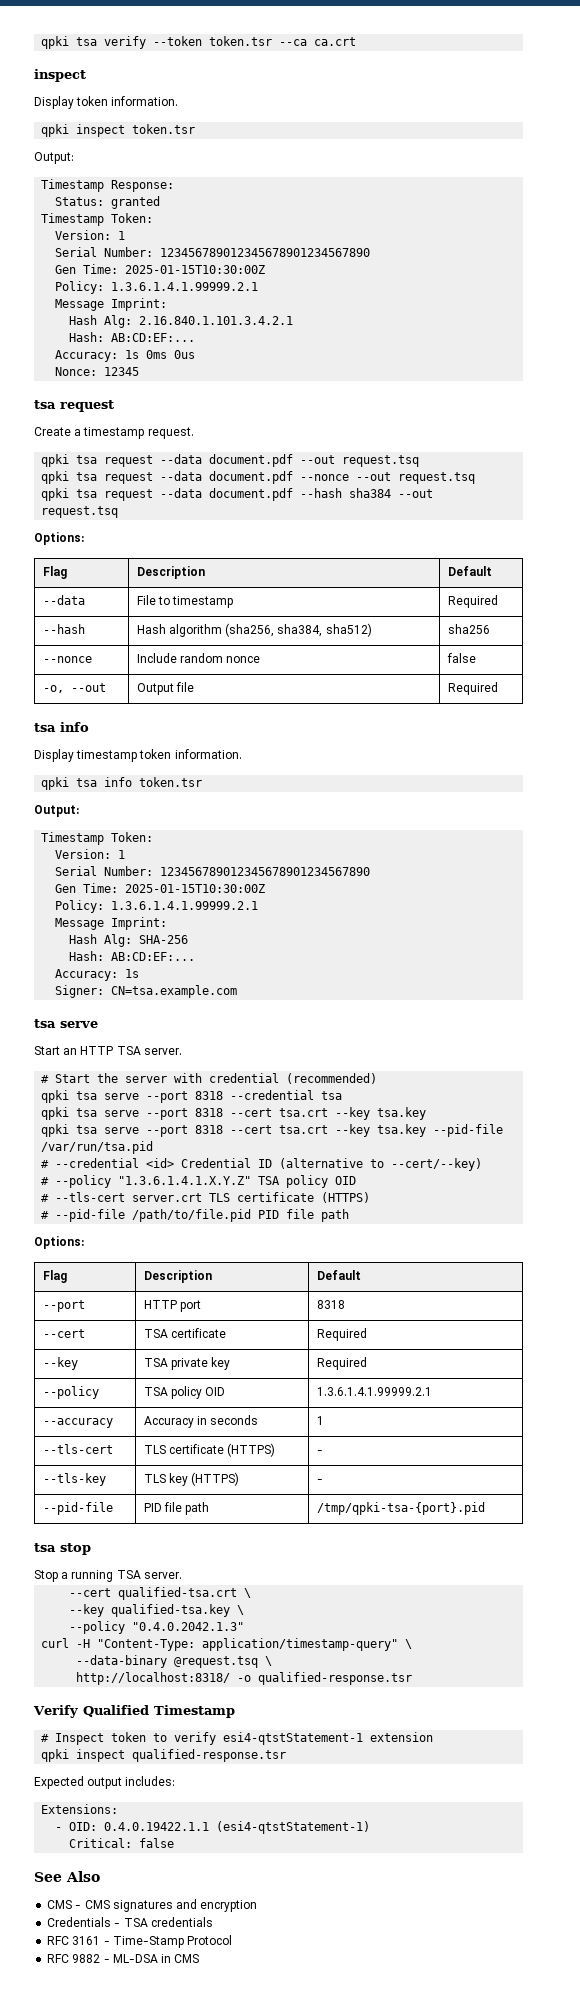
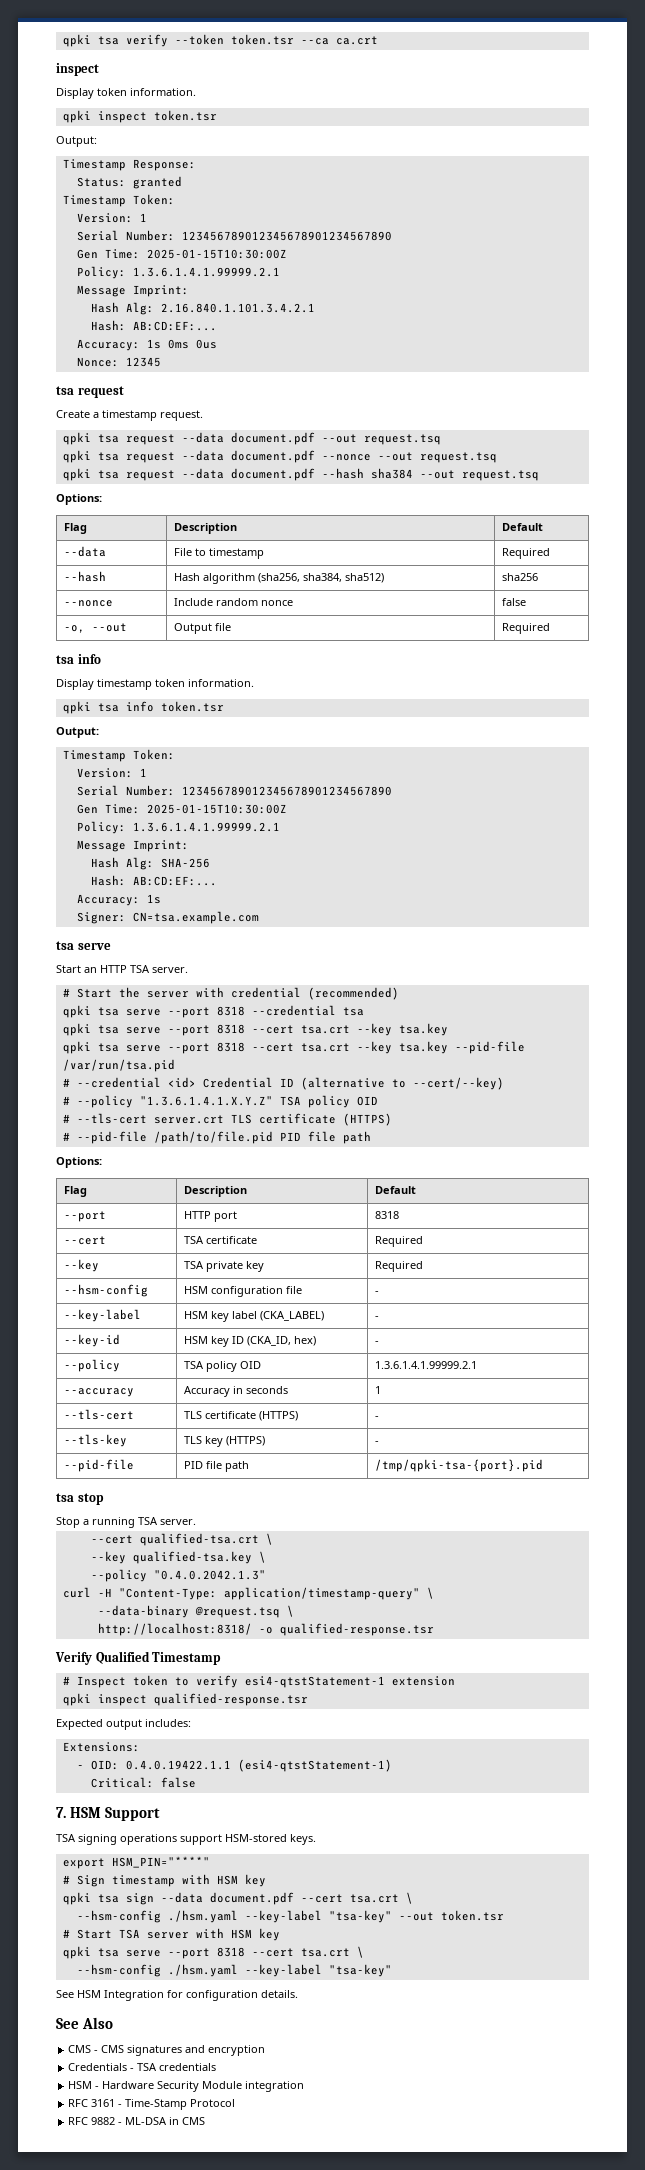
+ --hsm-config | HSM configuration file | -
+ --key-label | HSM key label (CKA_LABEL) | -
+ --key-id | HSM key ID (CKA_ID, hex) | -
+ 7. HSM Support
+ TSA signing operations support HSM-stored keys.
+ export HSM_PIN="****"
+ # Sign timestamp with HSM key
+ qpki tsa sign --data document.pdf --cert tsa.crt \
+ --hsm-config ./hsm.yaml --key-label "tsa-key" --out token.tsr
+ # Start TSA server with HSM key
+ qpki tsa serve --port 8318 --cert tsa.crt \
+ --hsm-config ./hsm.yaml --key-label "tsa-key"
+ See HSM Integration for configuration details.
+ HSM - Hardware Security Module integration

